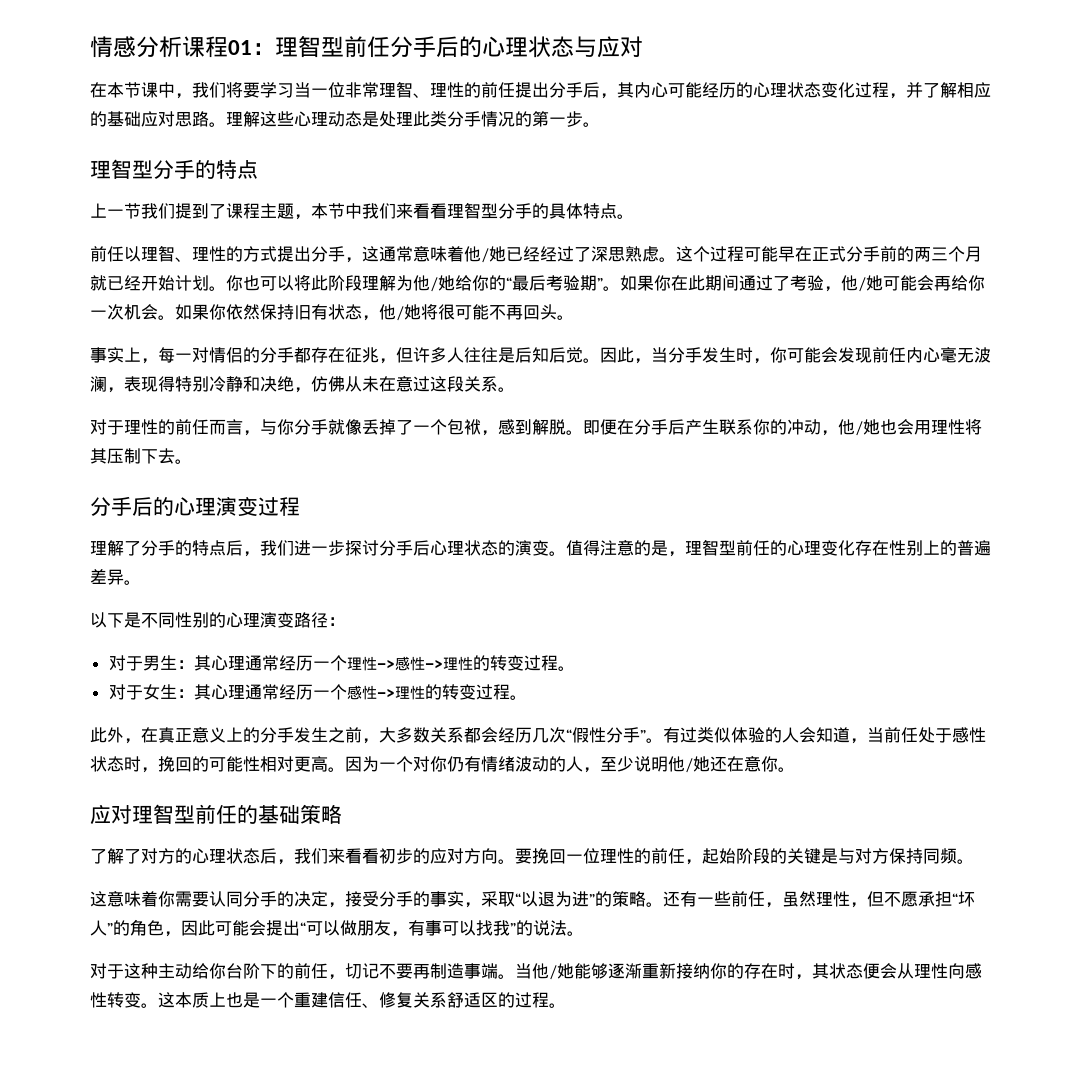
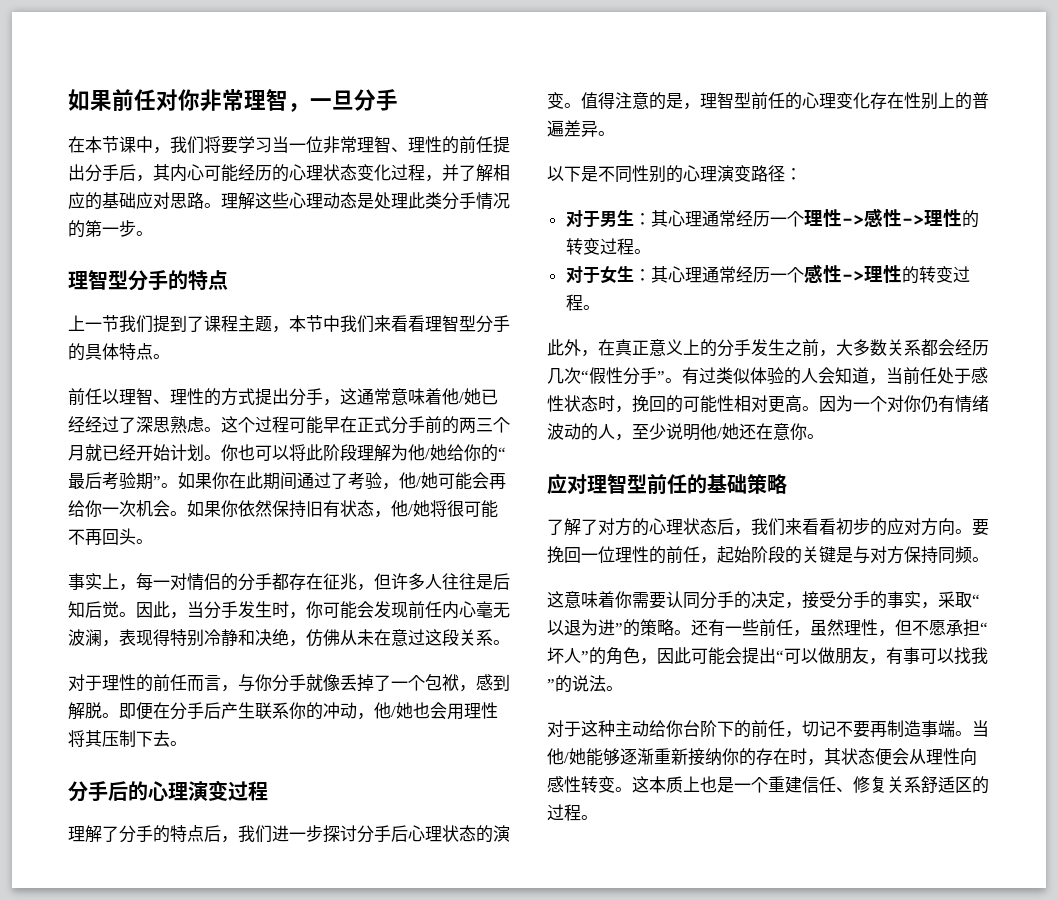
- 情感分析课程01：理智型前任分手后的心理状态与应对
+ 如果前任对你非常理智，一旦分手

